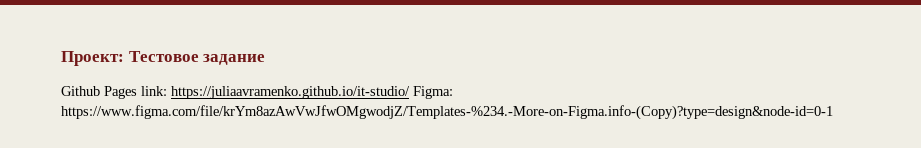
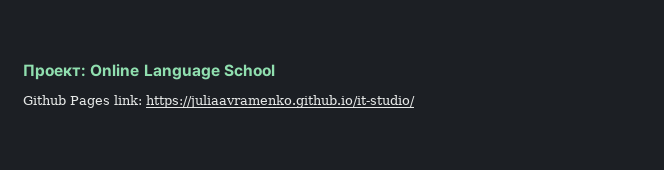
- Проект: Тестовое задание
+ Проект: Online Language School
- Github Pages link: https://juliaavramenko.github.io/it-studio/ Figma: https://www.figma.com/file/krYm8azAwVwJfwOMgwodjZ/Templates-%234.-More-on-Figma.info-(Copy)?type=design&node-id=0-1
+ Github Pages link: https://juliaavramenko.github.io/it-studio/

